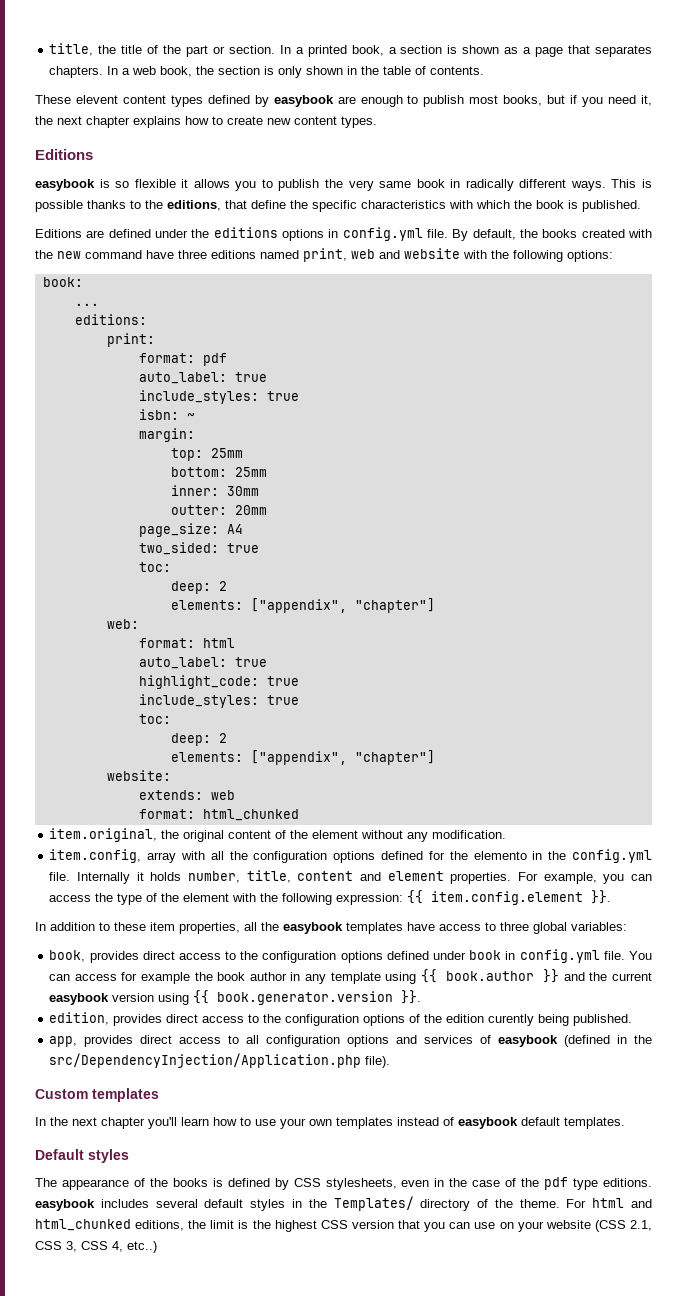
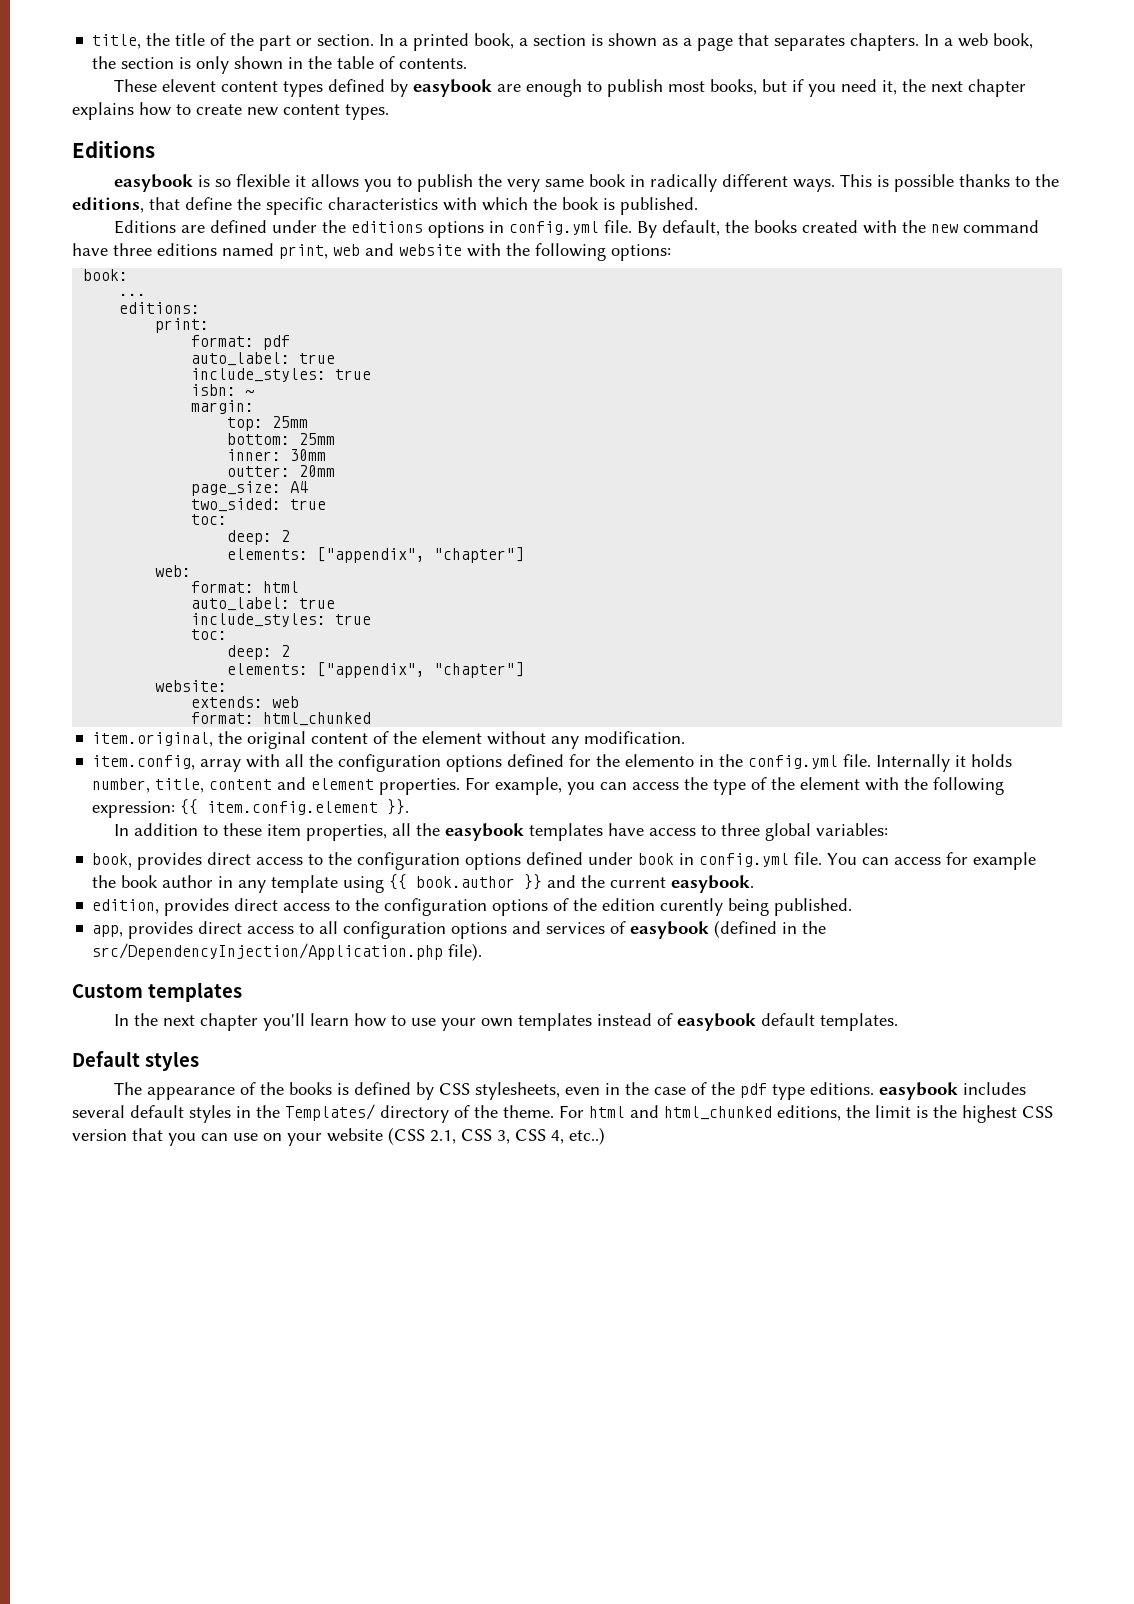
- highlight_code: true
- You can access for example the book author in any template using {{ book.author }} and the current easybook version using {{ book.generator.version }}.
+ You can access for example the book author in any template using {{ book.author }} and the current easybook.

